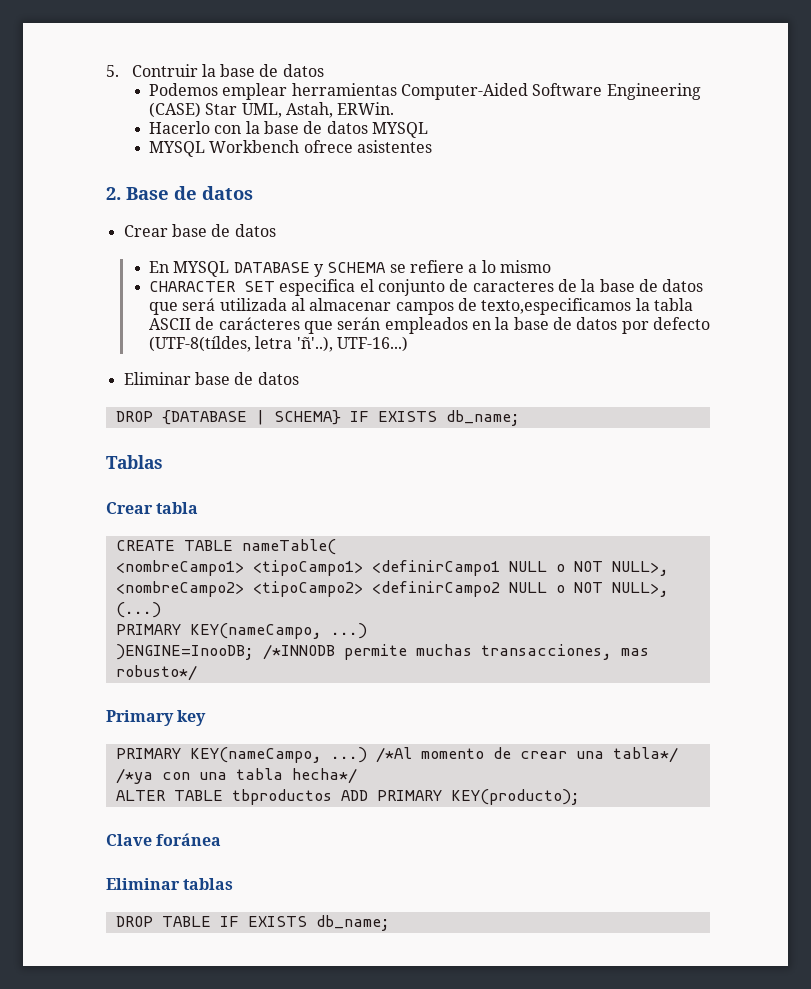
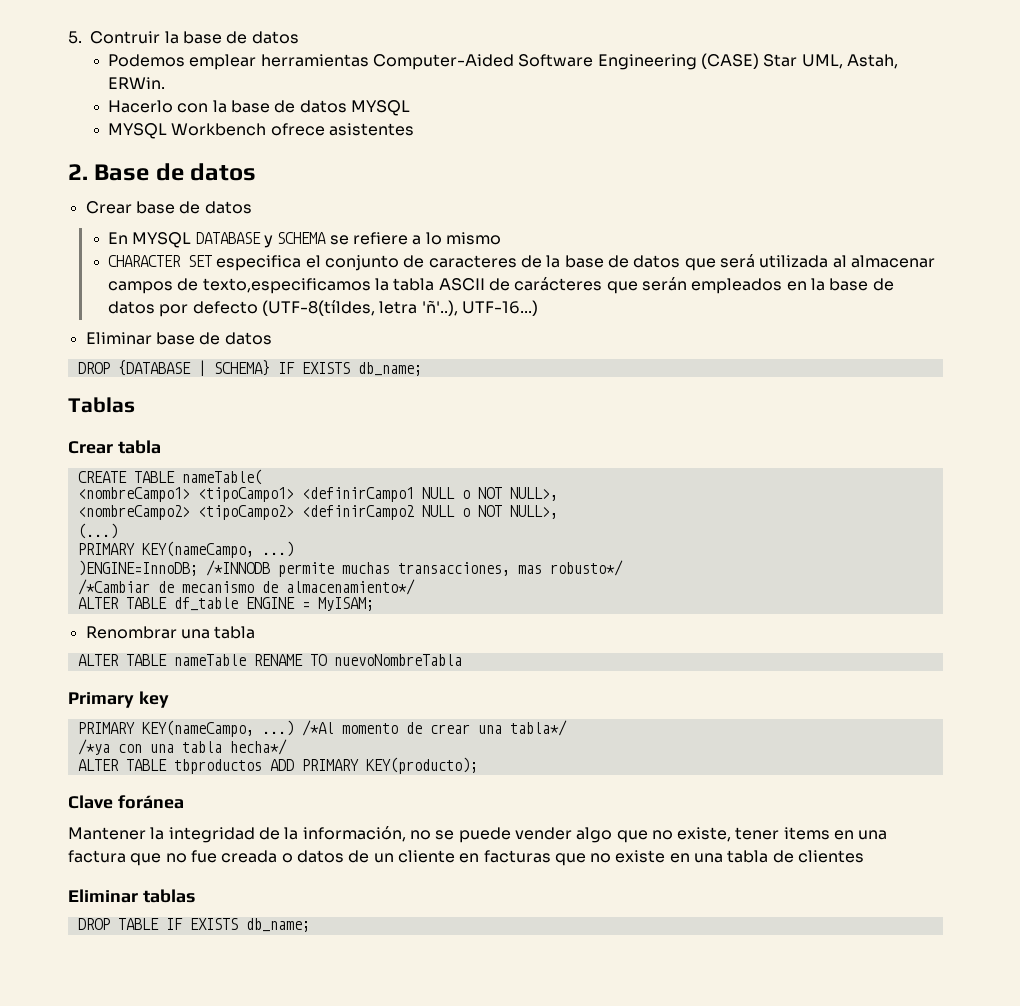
- )ENGINE=InooDB; /*INNODB permite muchas transacciones, mas robusto*/
+ )ENGINE=InnoDB; /*INNODB permite muchas transacciones, mas robusto*/
+ /*Cambiar de mecanismo de almacenamiento*/
+ ALTER TABLE df_table ENGINE = MyISAM;
+ Renombrar una tabla
+ ALTER TABLE nameTable RENAME TO nuevoNombreTabla
+ Mantener la integridad de la información, no se puede vender algo que no existe, tener items en una factura que no fue creada o datos de un cliente en facturas que no existe en una tabla de clientes

